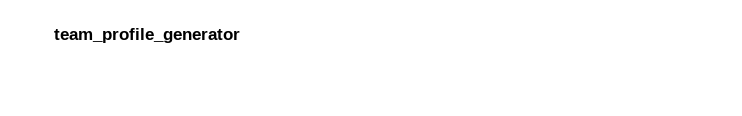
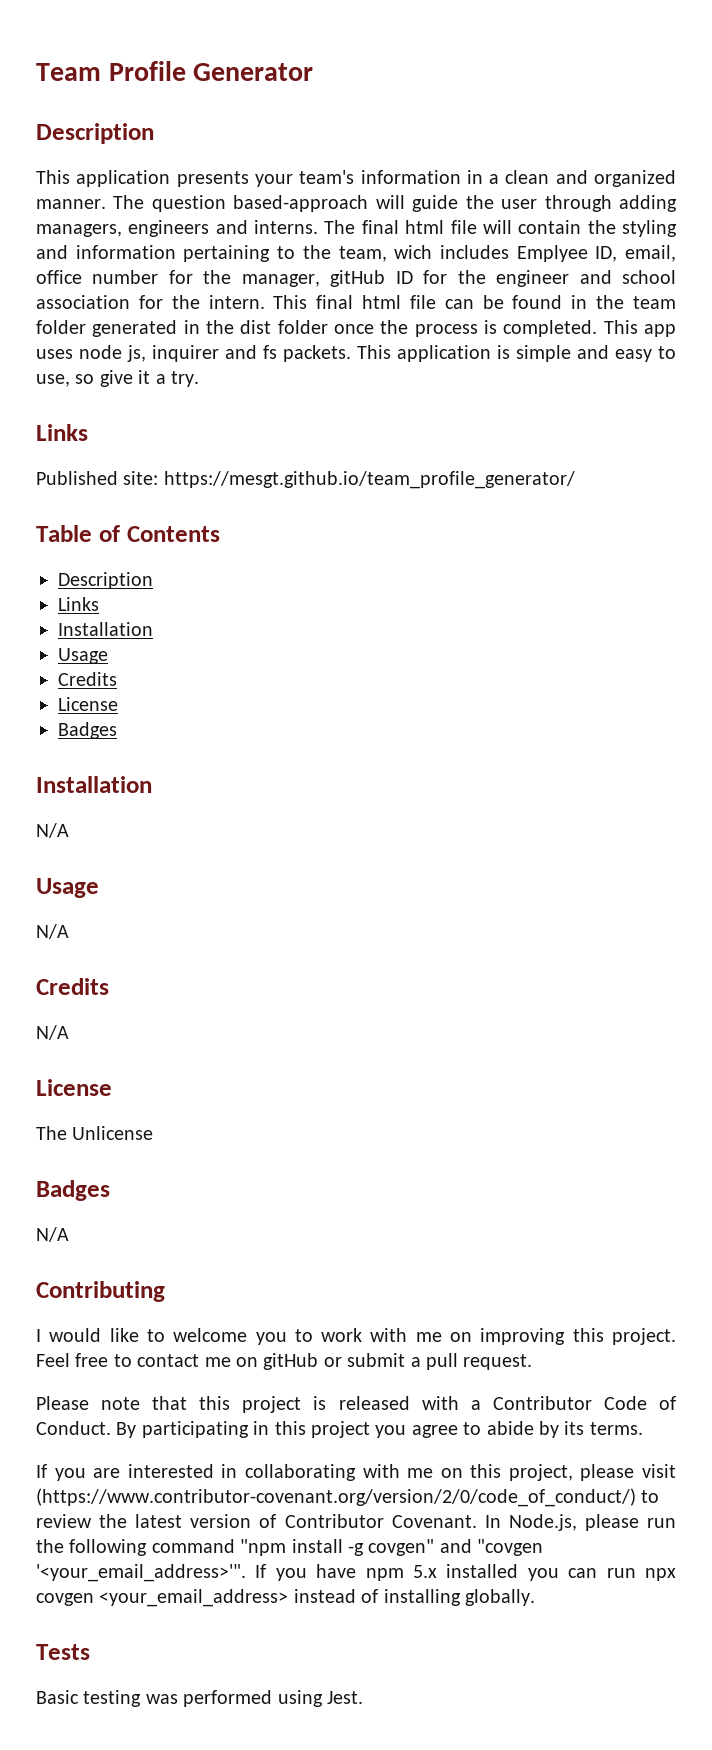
- team_profile_generator
+ Team Profile Generator
+ Description
+ This application presents your team's information in a clean and organized manner. The question based-approach will guide the user through adding managers, engineers and interns. The final html file will contain the styling and information pertaining to the team, wich includes Emplyee ID, email, office number for the manager, gitHub ID for the engineer and school association for the intern. This final html file can be found in the team folder generated in the dist folder once the process is completed. This app uses node js, inquirer and fs packets. This application is simple and easy to use, so give it a try.
+ Links
+ Published site: https://mesgt.github.io/team_profile_generator/
+ Table of Contents
+ Description
+ Links
+ Installation
+ Usage
+ Credits
+ License
+ Badges
+ Installation
+ N/A
+ Usage
+ N/A
+ Credits
+ N/A
+ License
+ The Unlicense
+ Badges
+ N/A
+ Contributing
+ I would like to welcome you to work with me on improving this project. Feel free to contact me on gitHub or submit a pull request.
+ Please note that this project is released with a Contributor Code of Conduct. By participating in this project you agree to abide by its terms.
+ If you are interested in collaborating with me on this project, please visit (https://www.contributor-covenant.org/version/2/0/code_of_conduct/) to review the latest version of Contributor Covenant. In Node.js, please run the following command "npm install -g covgen" and "covgen '<your_email_address>'". If you have npm 5.x installed you can run npx covgen <your_email_address> instead of installing globally.
+ Tests
+ Basic testing was performed using Jest.

